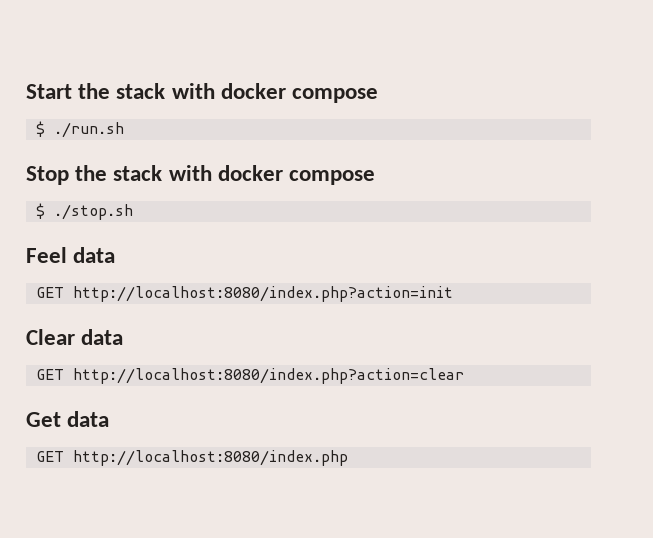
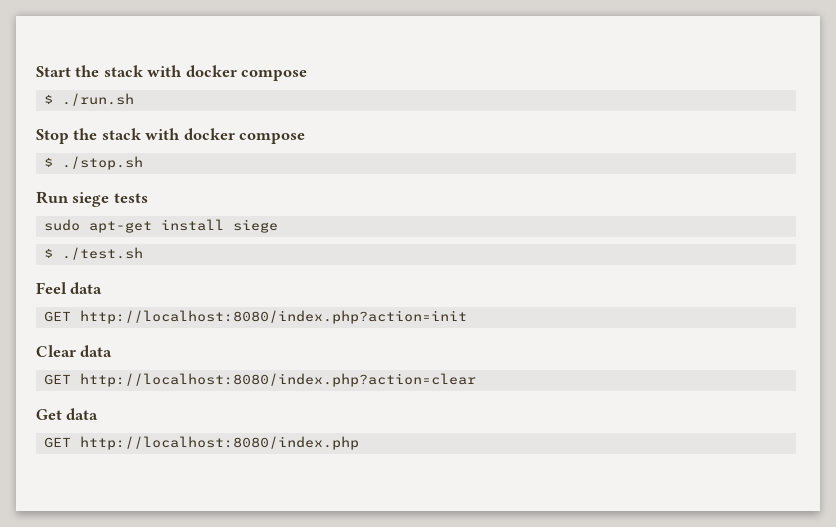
+ Run siege tests
+ sudo apt-get install siege
+ $ ./test.sh

